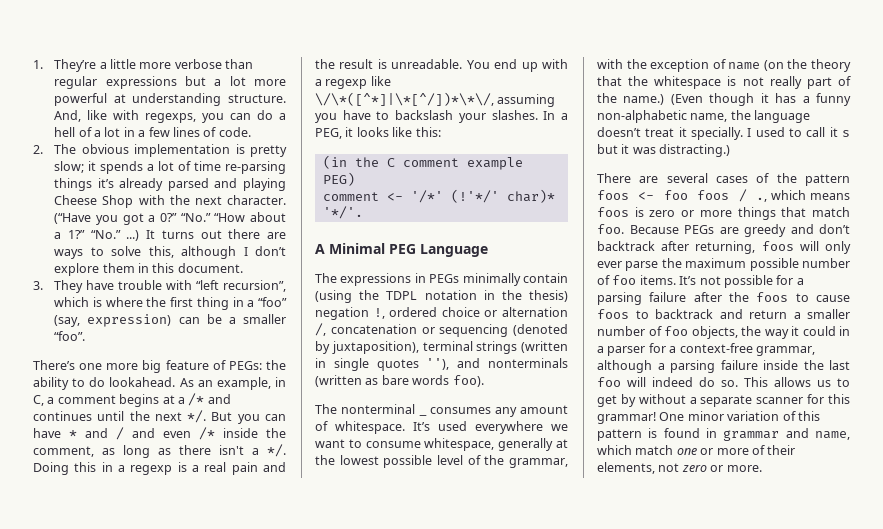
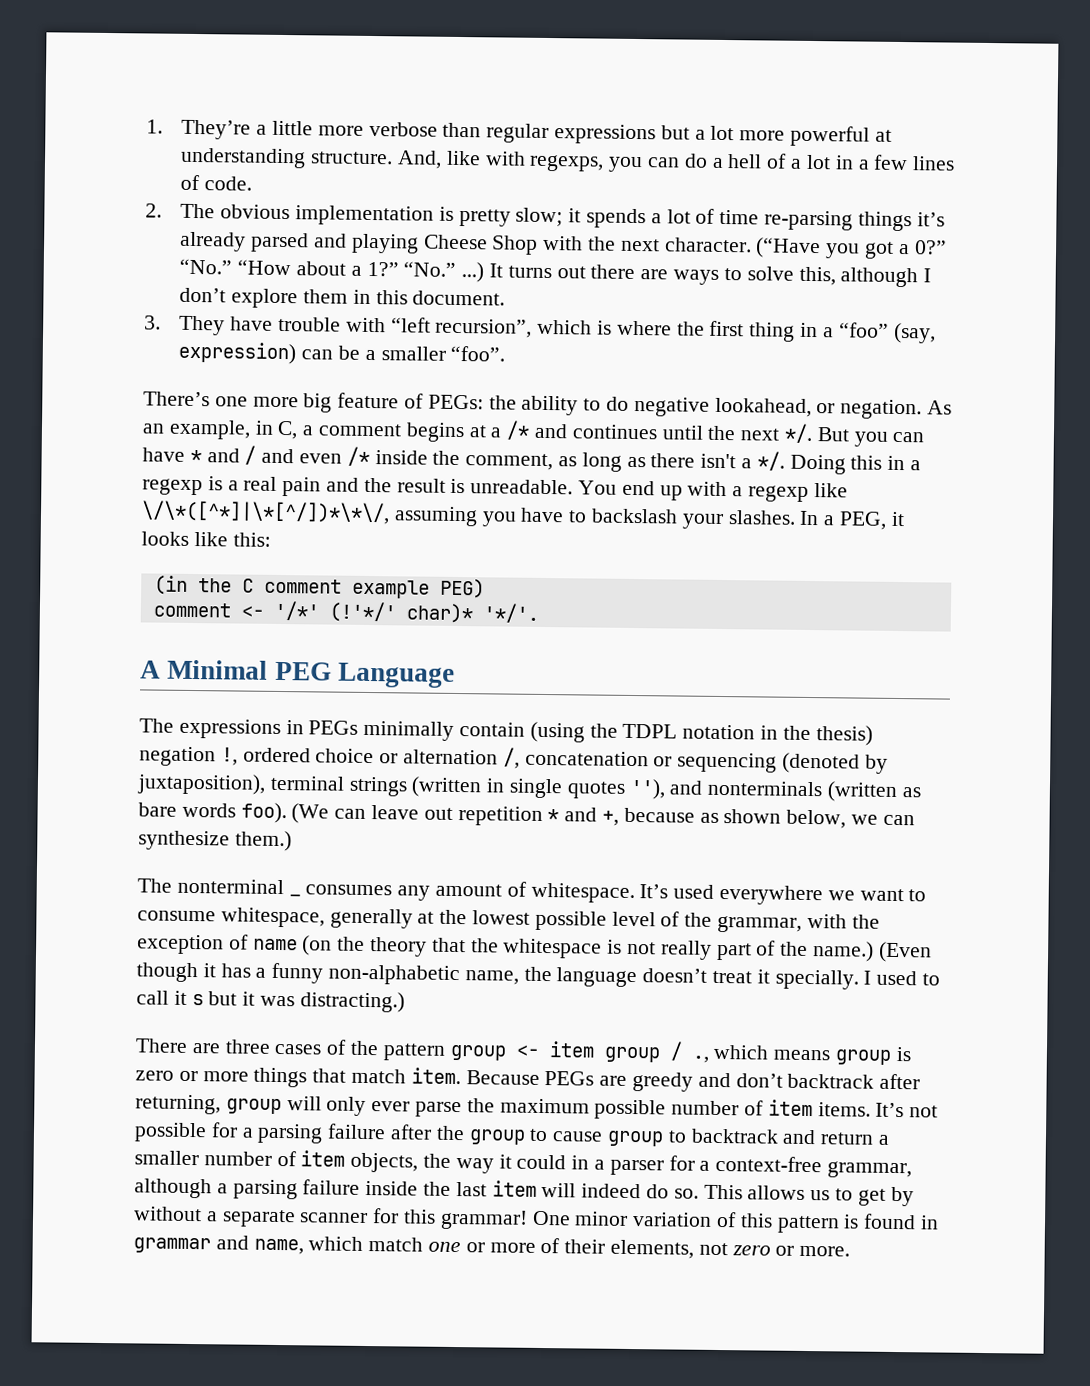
- There’s one more big feature of PEGs: the ability to do lookahead.
+ There’s one more big feature of PEGs: the ability to do negative lookahead, or negation.
+ (We can leave out repetition * and +, because as shown below, we can synthesize them.)
- There are several cases of the pattern foos <- foo foos / ., which means foos is zero or more things that match foo.
+ There are three cases of the pattern group <- item group / ., which means group is zero or more things that match item.
- Because PEGs are greedy and don’t backtrack after returning, foos will only ever parse the maximum possible number of foo items.
+ Because PEGs are greedy and don’t backtrack after returning, group will only ever parse the maximum possible number of item items.
- It’s not possible for a parsing failure after the foos to cause foos to backtrack and return a smaller number of foo objects, the way it could in a parser for a context-free grammar, although a parsing failure inside the last foo will indeed do so.
+ It’s not possible for a parsing failure after the group to cause group to backtrack and return a smaller number of item objects, the way it could in a parser for a context-free grammar, although a parsing failure inside the last item will indeed do so.

